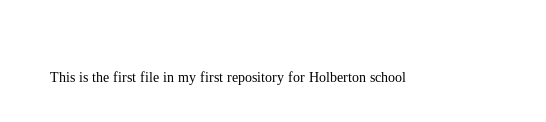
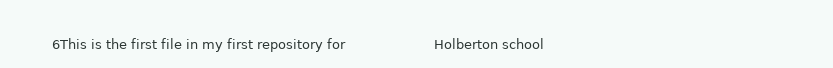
- This is the first file in my first repository for Holberton school
+ 6This is the first file in my first repository for Holberton school

